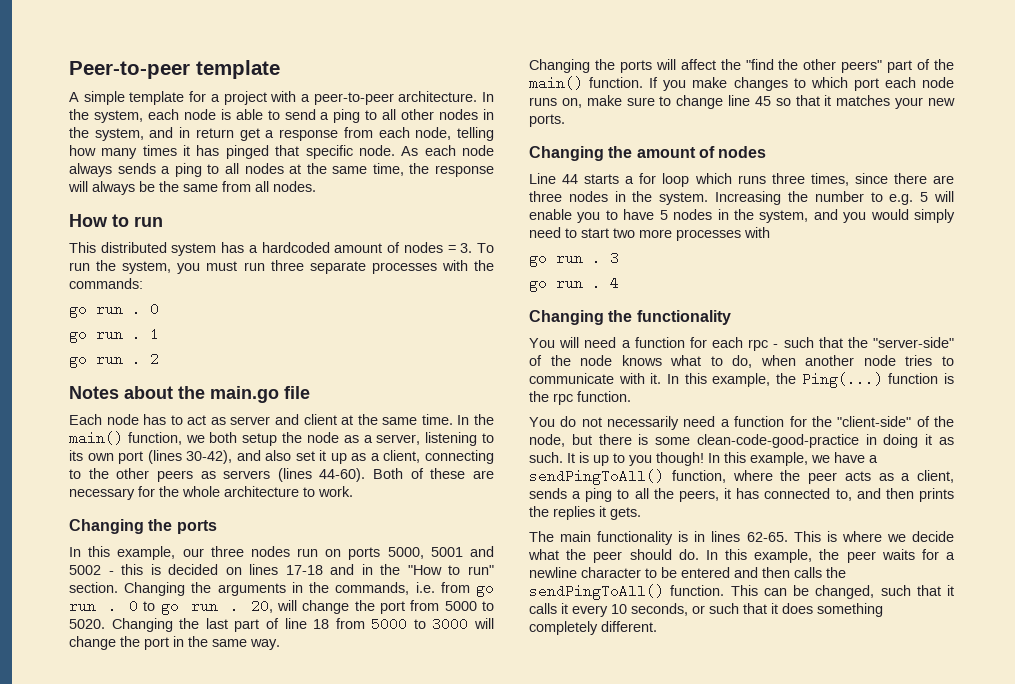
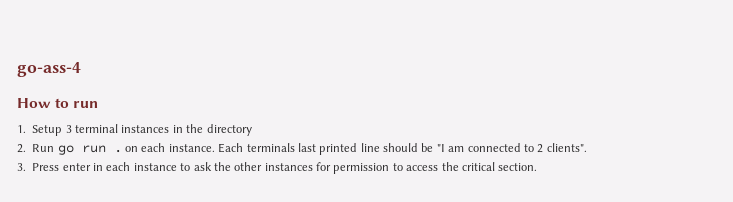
- Peer-to-peer template
- A simple template for a project with a peer-to-peer architecture. In the system, each node is able to send a ping to all other nodes in the system, and in return get a response from each node, telling how many times it has pinged that specific node. As each node always sends a ping to all nodes at the same time, the response will always be the same from all nodes.
+ go-ass-4
  How to run
- This distributed system has a hardcoded amount of nodes = 3. To run the system, you must run three separate processes with the commands:
- go run . 0
- go run . 1
- go run . 2
- Notes about the main.go file
- Each node has to act as server and client at the same time. In the main() function, we both setup the node as a server, listening to its own port (lines 30-42), and also set it up as a client, connecting to the other peers as servers (lines 44-60). Both of these are necessary for the whole architecture to work.
- Changing the ports
- In this example, our three nodes run on ports 5000, 5001 and 5002 - this is decided on lines 17-18 and in the "How to run" section. Changing the arguments in the commands, i.e. from go run . 0 to go run . 20, will change the port from 5000 to 5020. Changing the last part of line 18 from 5000 to 3000 will change the port in the same way.
- Changing the ports will affect the "find the other peers" part of the main() function. If you make changes to which port each node runs on, make sure to change line 45 so that it matches your new ports.
- Changing the amount of nodes
- Line 44 starts a for loop which runs three times, since there are three nodes in the system. Increasing the number to e.g. 5 will enable you to have 5 nodes in the system, and you would simply need to start two more processes with
- go run . 3
- go run . 4
- Changing the functionality
- You will need a function for each rpc - such that the "server-side" of the node knows what to do, when another node tries to communicate with it. In this example, the Ping(...) function is the rpc function.
- You do not necessarily need a function for the "client-side" of the node, but there is some clean-code-good-practice in doing it as such. It is up to you though! In this example, we have a sendPingToAll() function, where the peer acts as a client, sends a ping to all the peers, it has connected to, and then prints the replies it gets.
- The main functionality is in lines 62-65. This is where we decide what the peer should do. In this example, the peer waits for a newline character to be entered and then calls the sendPingToAll() function. This can be changed, such that it calls it every 10 seconds, or such that it does something completely different.
+ 1. Setup 3 terminal instances in the directory
+ 2. Run go run . on each instance. Each terminals last printed line should be "I am connected to 2 clients".
+ 3. Press enter in each instance to ask the other instances for permission to access the critical section.

